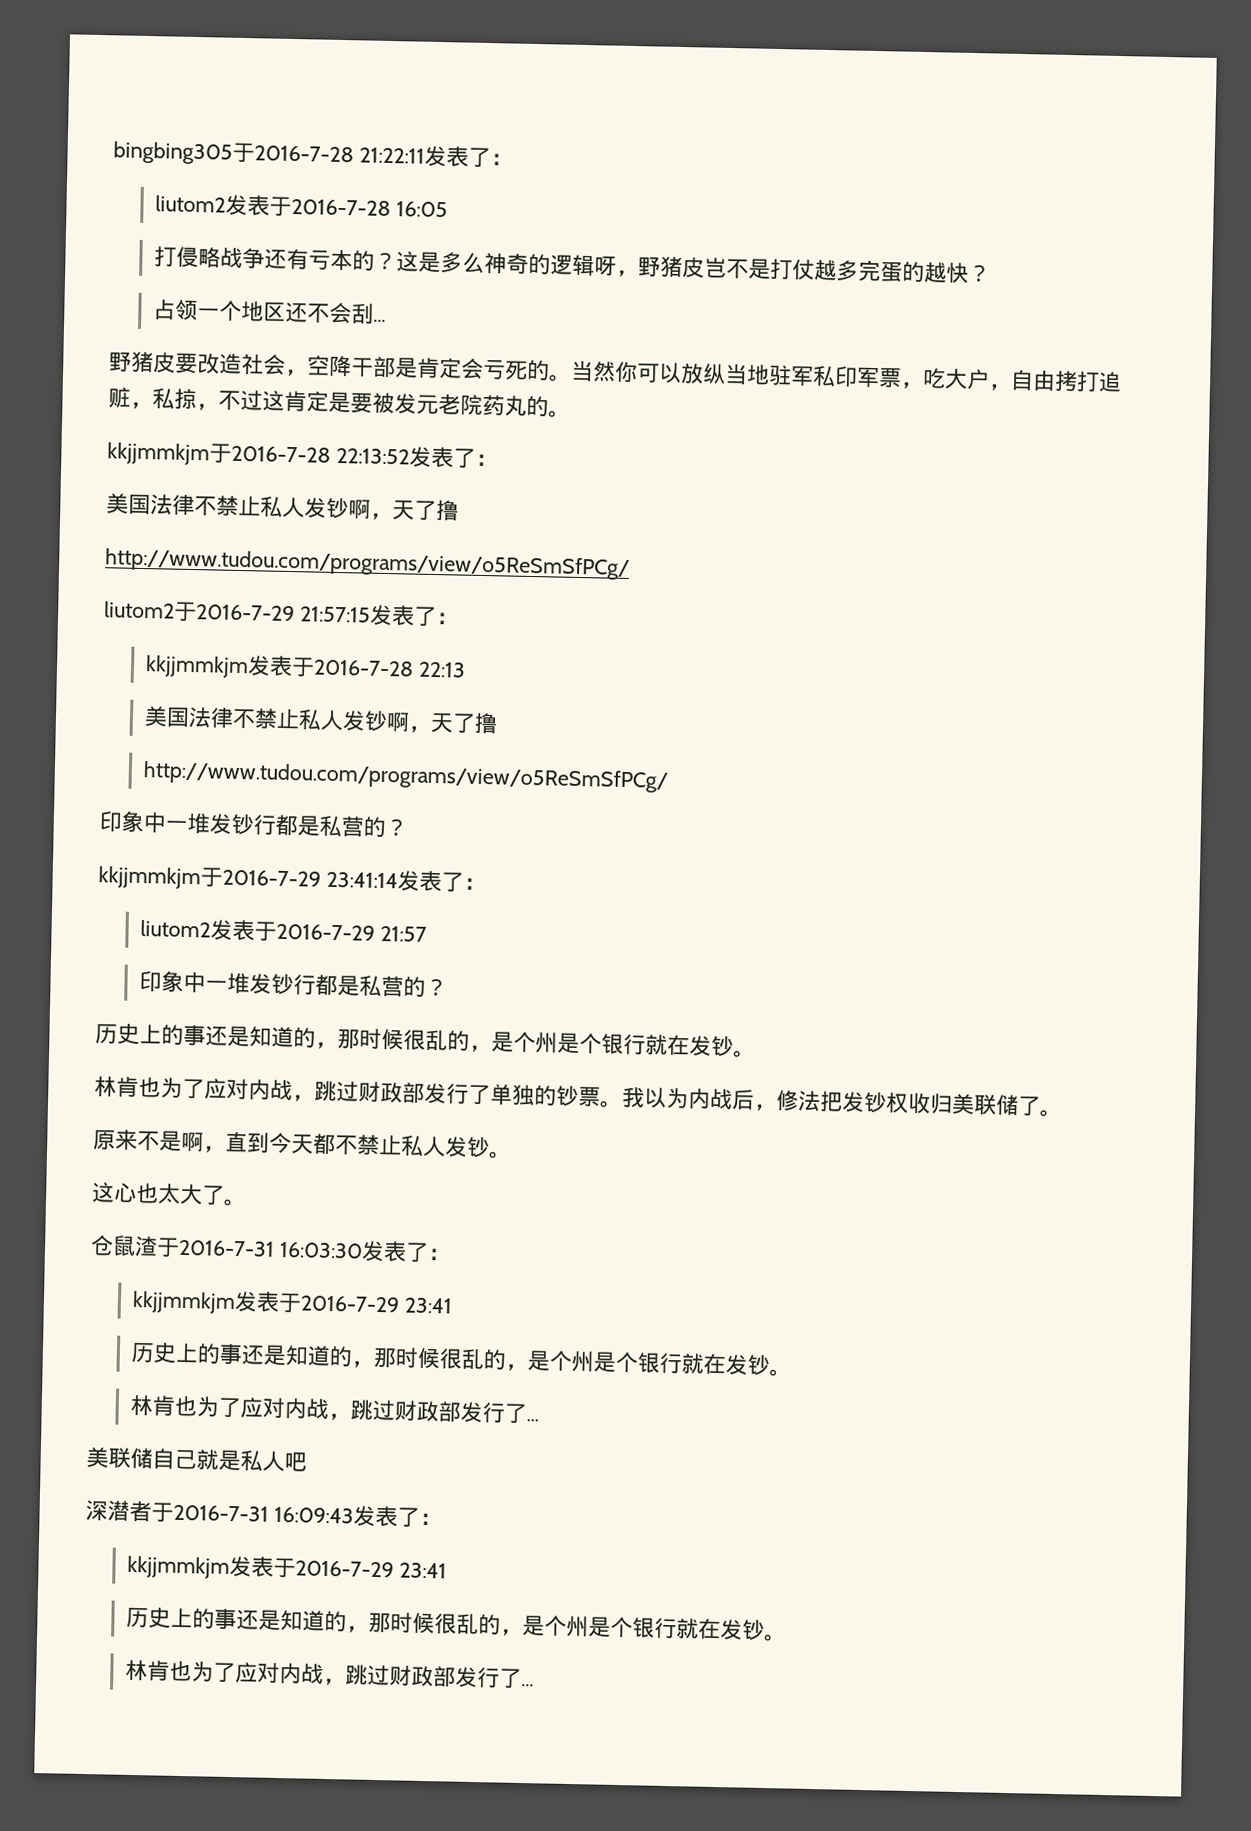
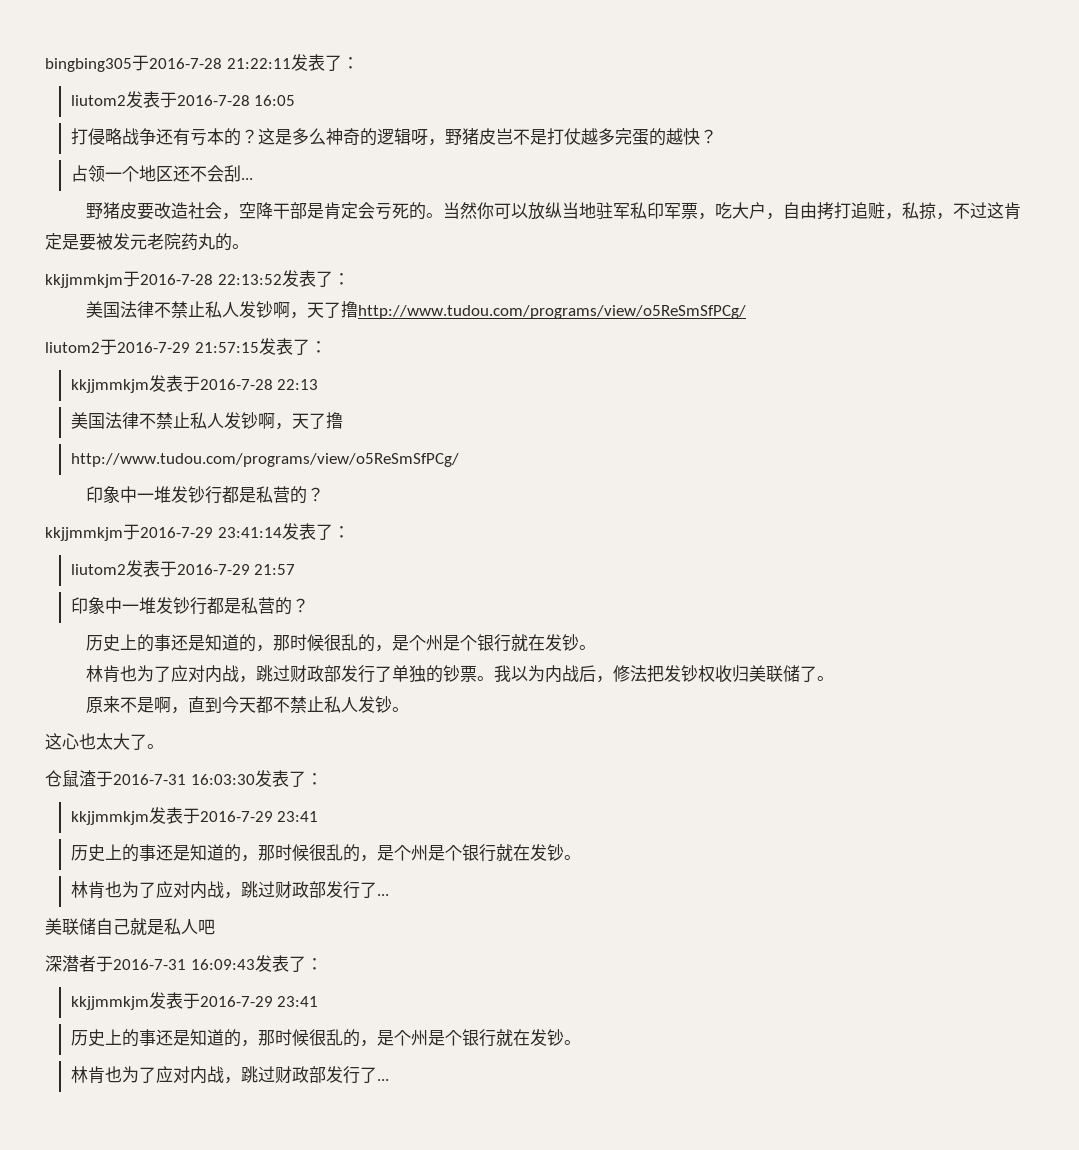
  kkjjmmkjm于2016-7-28 22:13:52发表了：
- 美国法律不禁止私人发钞啊，天了撸
- http://www.tudou.com/programs/view/o5ReSmSfPCg/
+ 美国法律不禁止私人发钞啊，天了撸http://www.tudou.com/programs/view/o5ReSmSfPCg/

